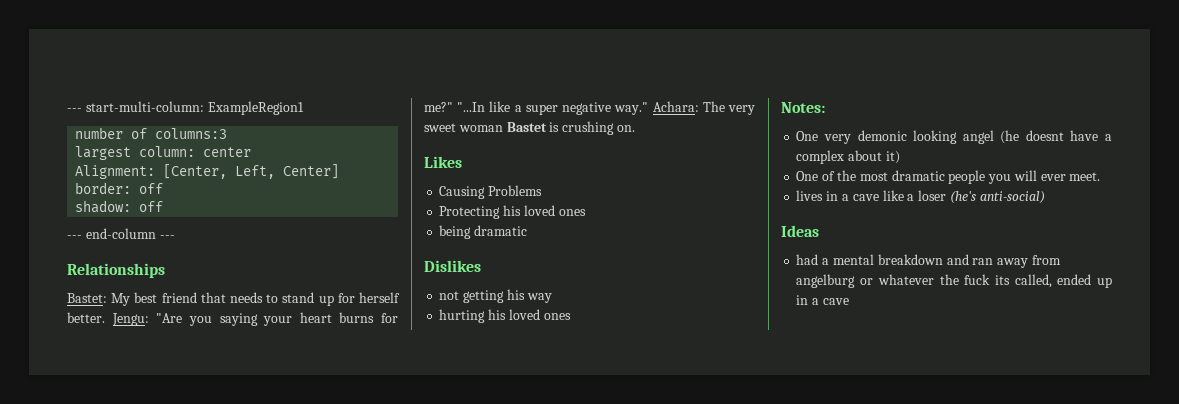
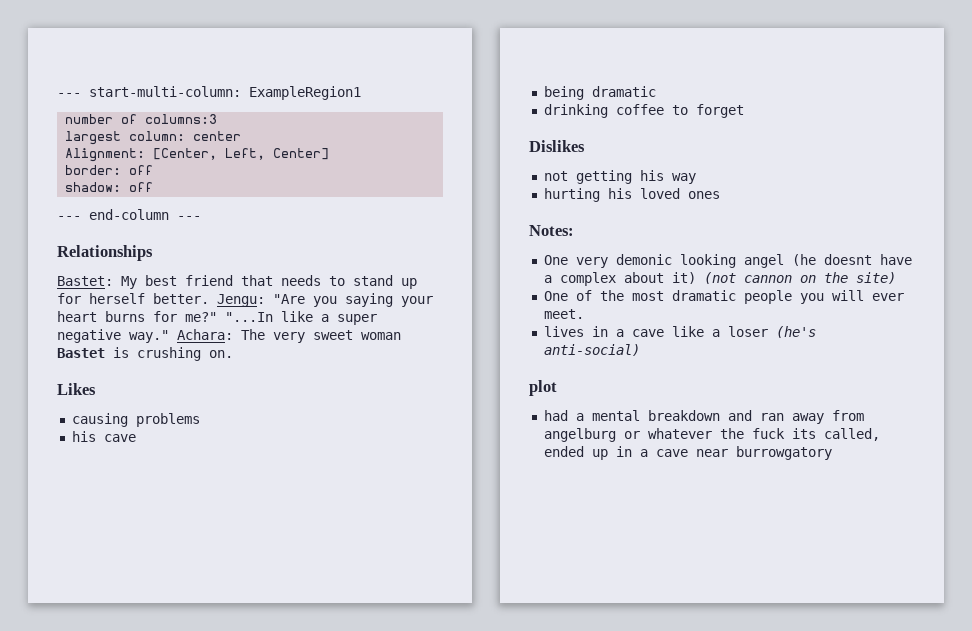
- Causing Problems
- Protecting his loved ones
+ causing problems
+ his cave
  being dramatic
+ drinking coffee to forget
- One very demonic looking angel (he doesnt have a complex about it)
+ One very demonic looking angel (he doesnt have a complex about it) (not cannon on the site)
- Ideas
+ plot
- had a mental breakdown and ran away from angelburg or whatever the fuck its called, ended up in a cave
+ had a mental breakdown and ran away from angelburg or whatever the fuck its called, ended up in a cave near burrowgatory

